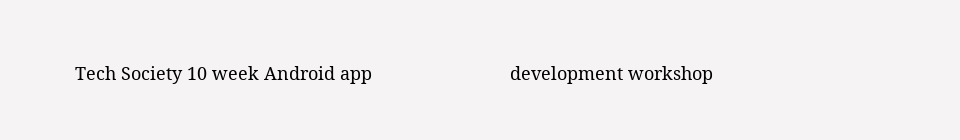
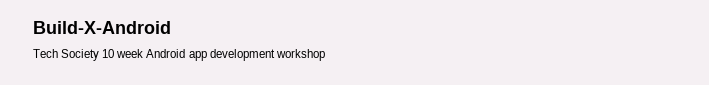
+ Build-X-Android

